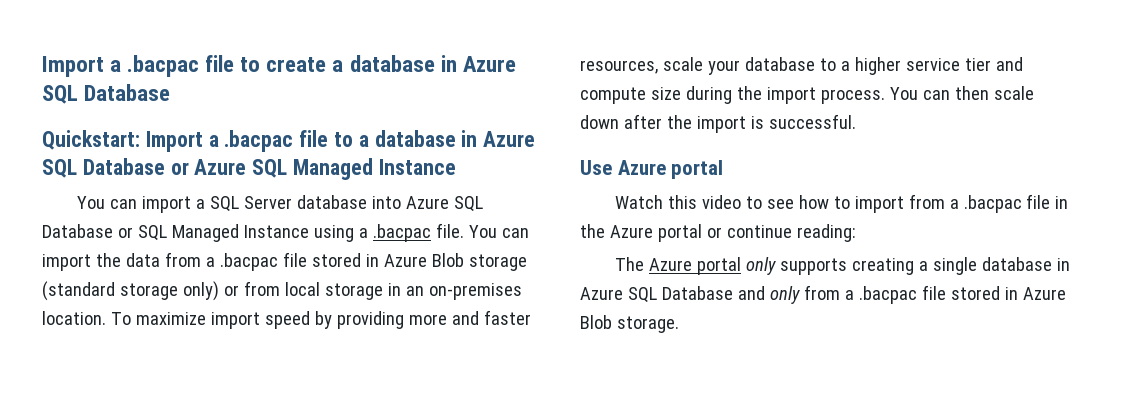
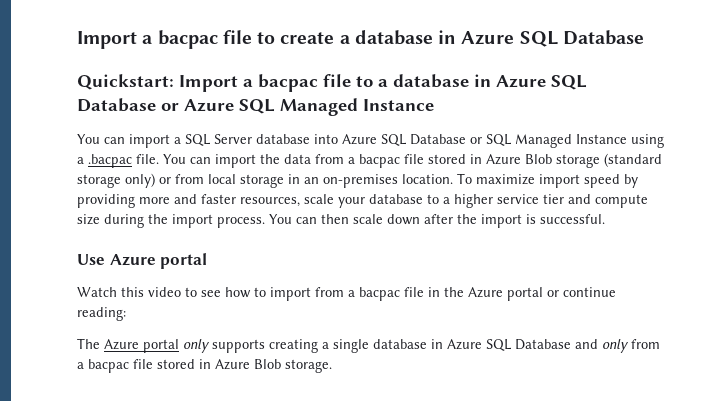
- Import a .bacpac file to create a database in Azure SQL Database
+ Import a bacpac file to create a database in Azure SQL Database
- Quickstart: Import a .bacpac file to a database in Azure SQL Database or Azure SQL Managed Instance
+ Quickstart: Import a bacpac file to a database in Azure SQL Database or Azure SQL Managed Instance
- You can import the data from a .bacpac file stored in Azure Blob storage (standard storage only) or from local storage in an on-premises location.
+ You can import the data from a bacpac file stored in Azure Blob storage (standard storage only) or from local storage in an on-premises location.
- Watch this video to see how to import from a .bacpac file in the Azure portal or continue reading:
+ Watch this video to see how to import from a bacpac file in the Azure portal or continue reading:
- The Azure portal only supports creating a single database in Azure SQL Database and only from a .bacpac file stored in Azure Blob storage.
+ The Azure portal only supports creating a single database in Azure SQL Database and only from a bacpac file stored in Azure Blob storage.

